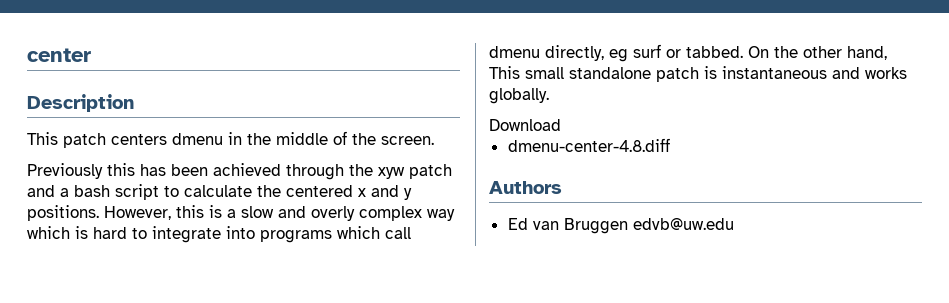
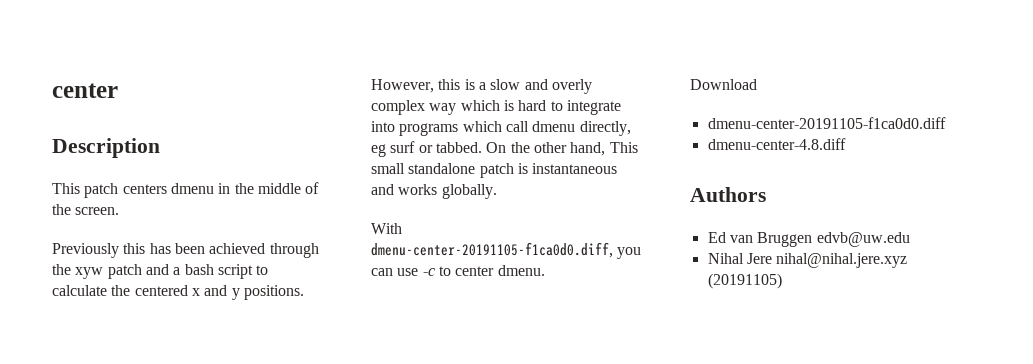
+ With dmenu-center-20191105-f1ca0d0.diff, you can use -c to center dmenu.
+ dmenu-center-20191105-f1ca0d0.diff
+ Nihal Jere nihal@nihal.jere.xyz (20191105)

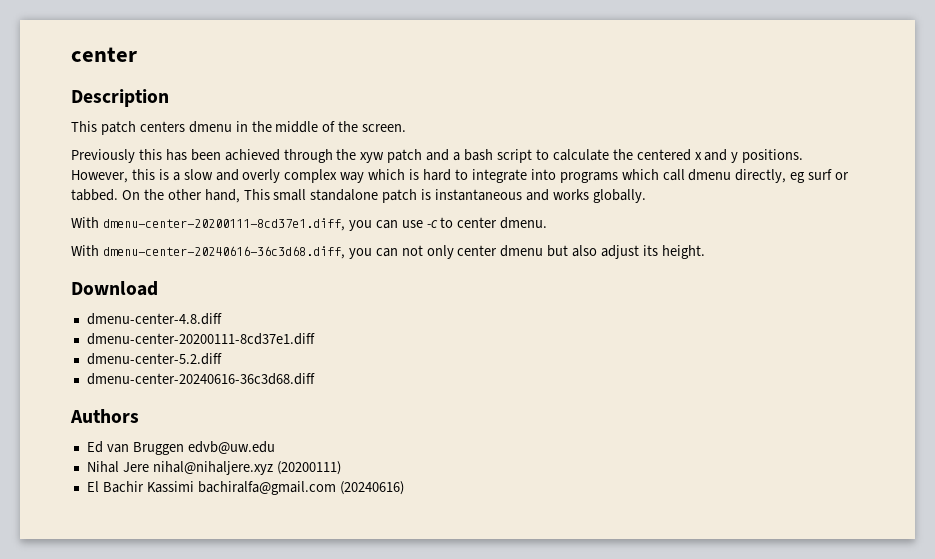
- With dmenu-center-20191105-f1ca0d0.diff, you can use -c to center dmenu.
+ With dmenu-center-20200111-8cd37e1.diff, you can use -c to center dmenu.
+ With dmenu-center-20240616-36c3d68.diff, you can not only center dmenu but also adjust its height.
  Download
- dmenu-center-20191105-f1ca0d0.diff
  dmenu-center-4.8.diff
+ dmenu-center-20200111-8cd37e1.diff
+ dmenu-center-5.2.diff
+ dmenu-center-20240616-36c3d68.diff
- Nihal Jere nihal@nihal.jere.xyz (20191105)
+ Nihal Jere nihal@nihaljere.xyz (20200111)
+ El Bachir Kassimi bachiralfa@gmail.com (20240616)

